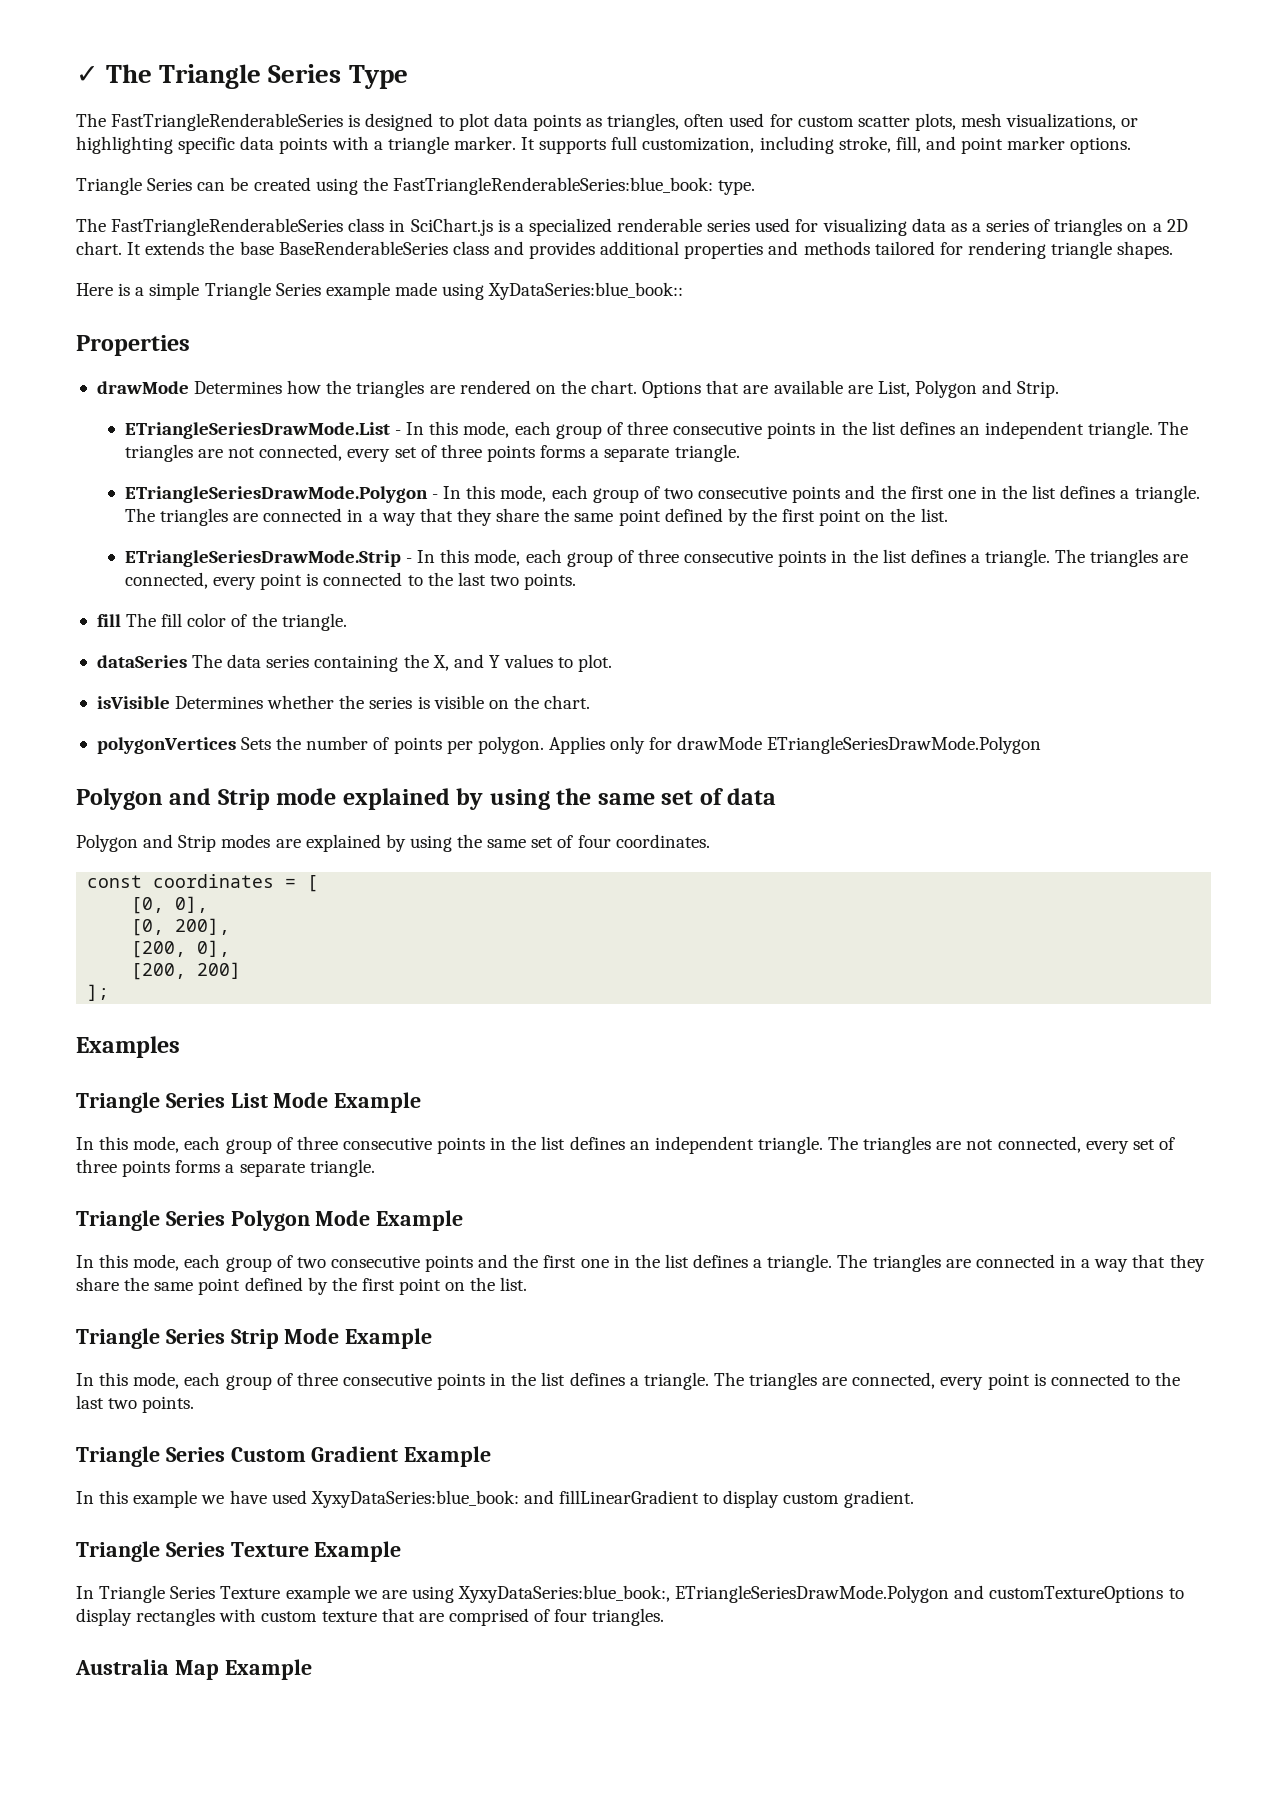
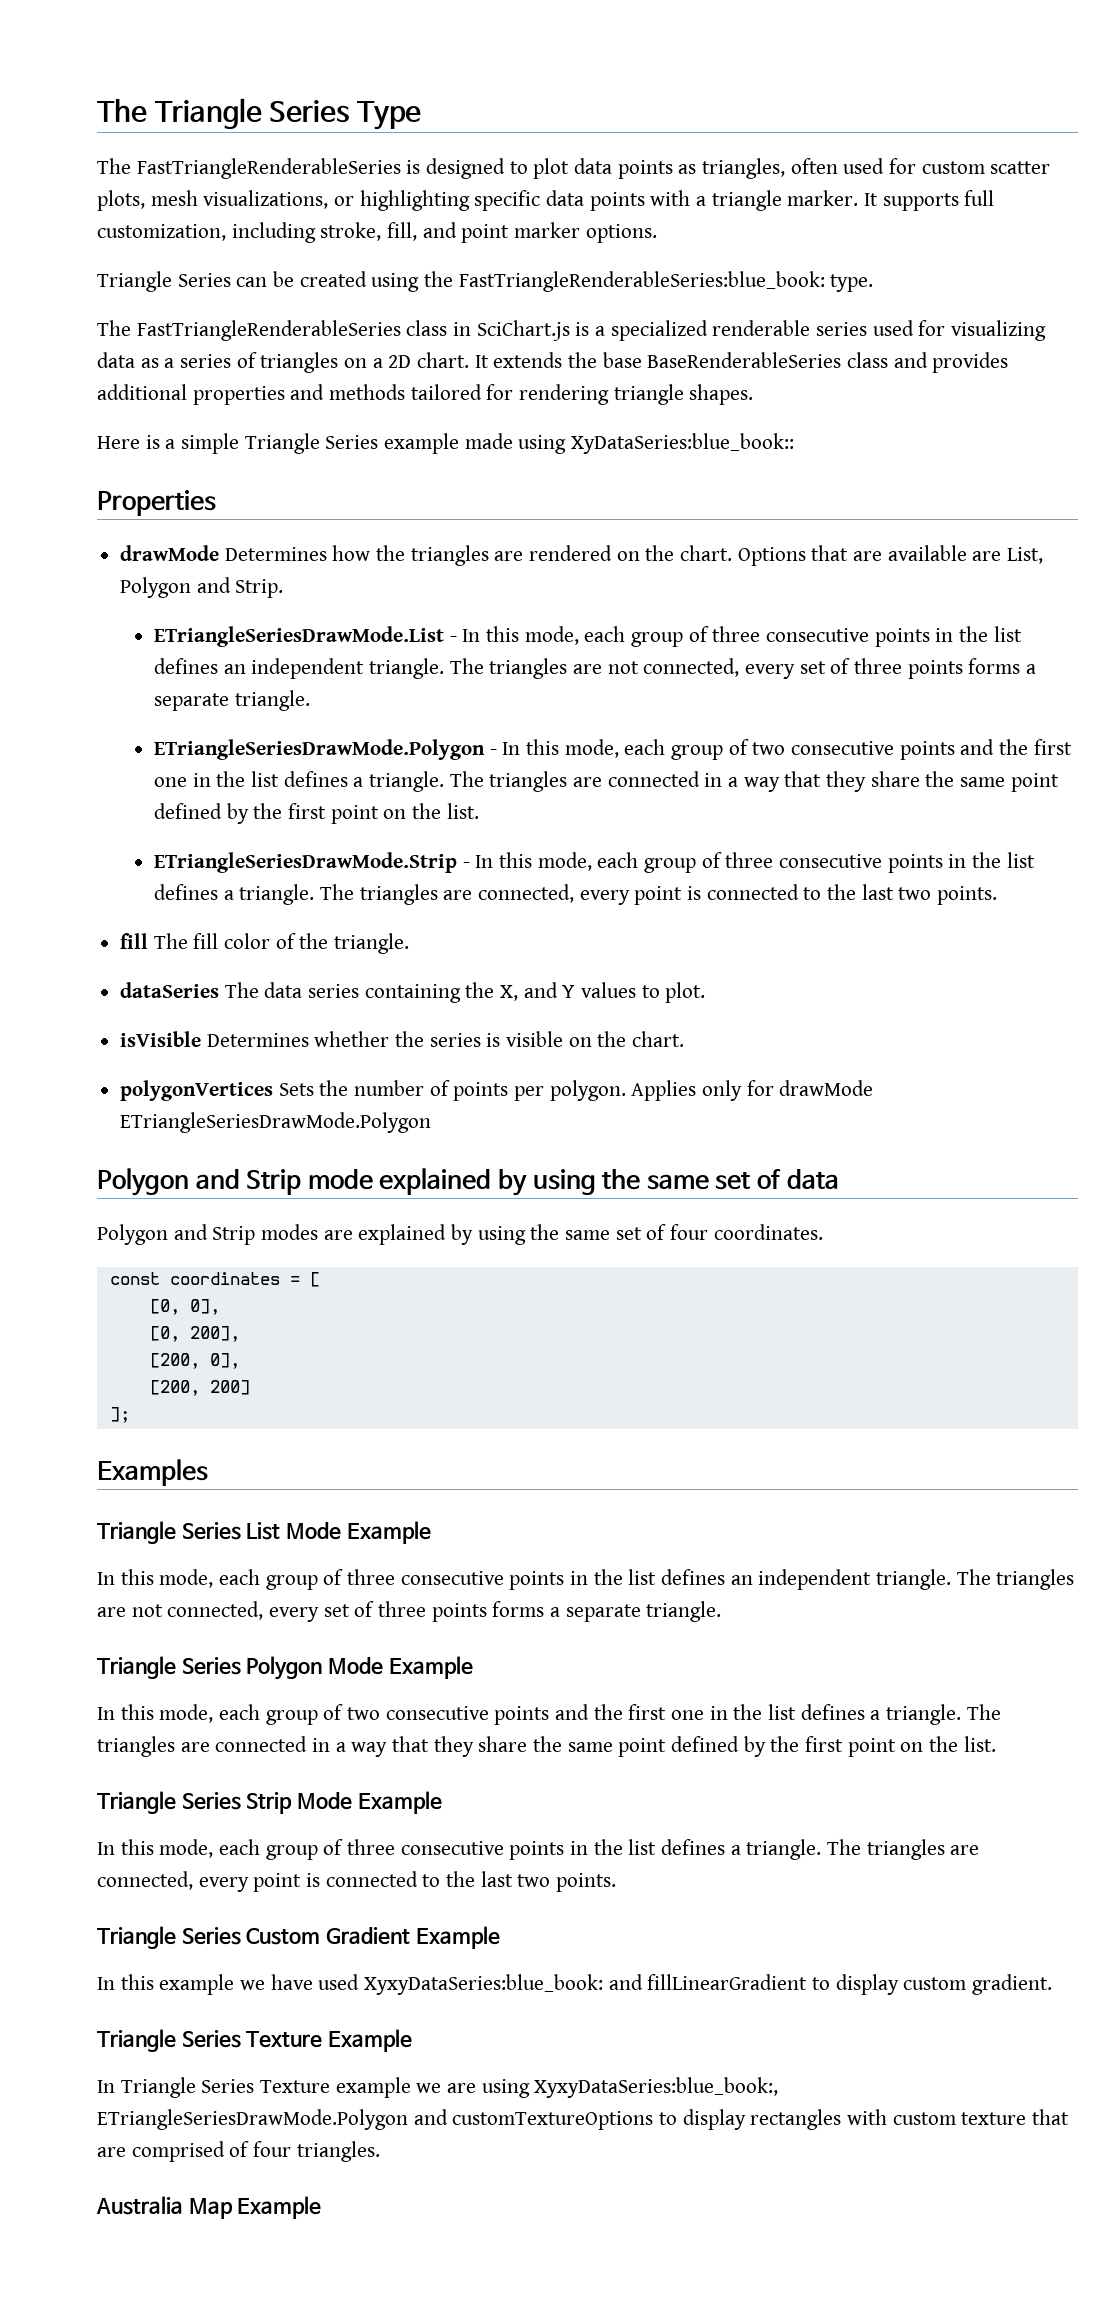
- ✓ The Triangle Series Type
+ The Triangle Series Type

